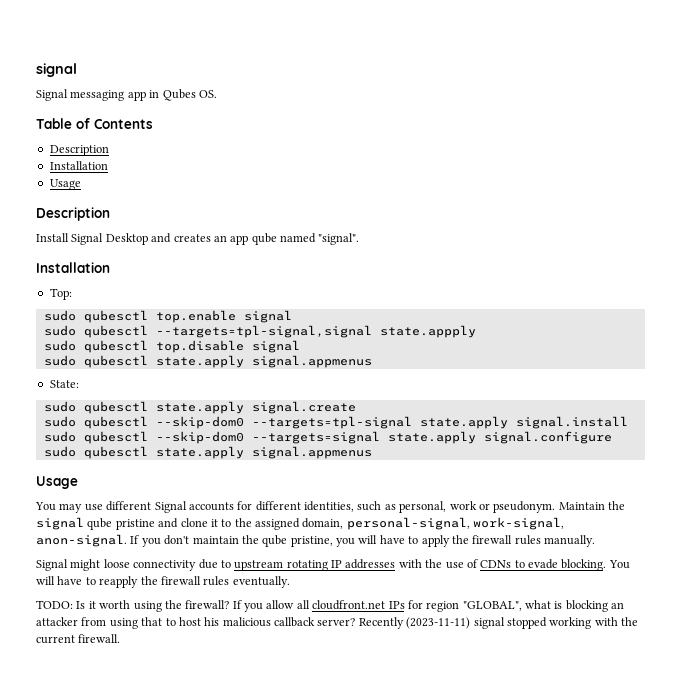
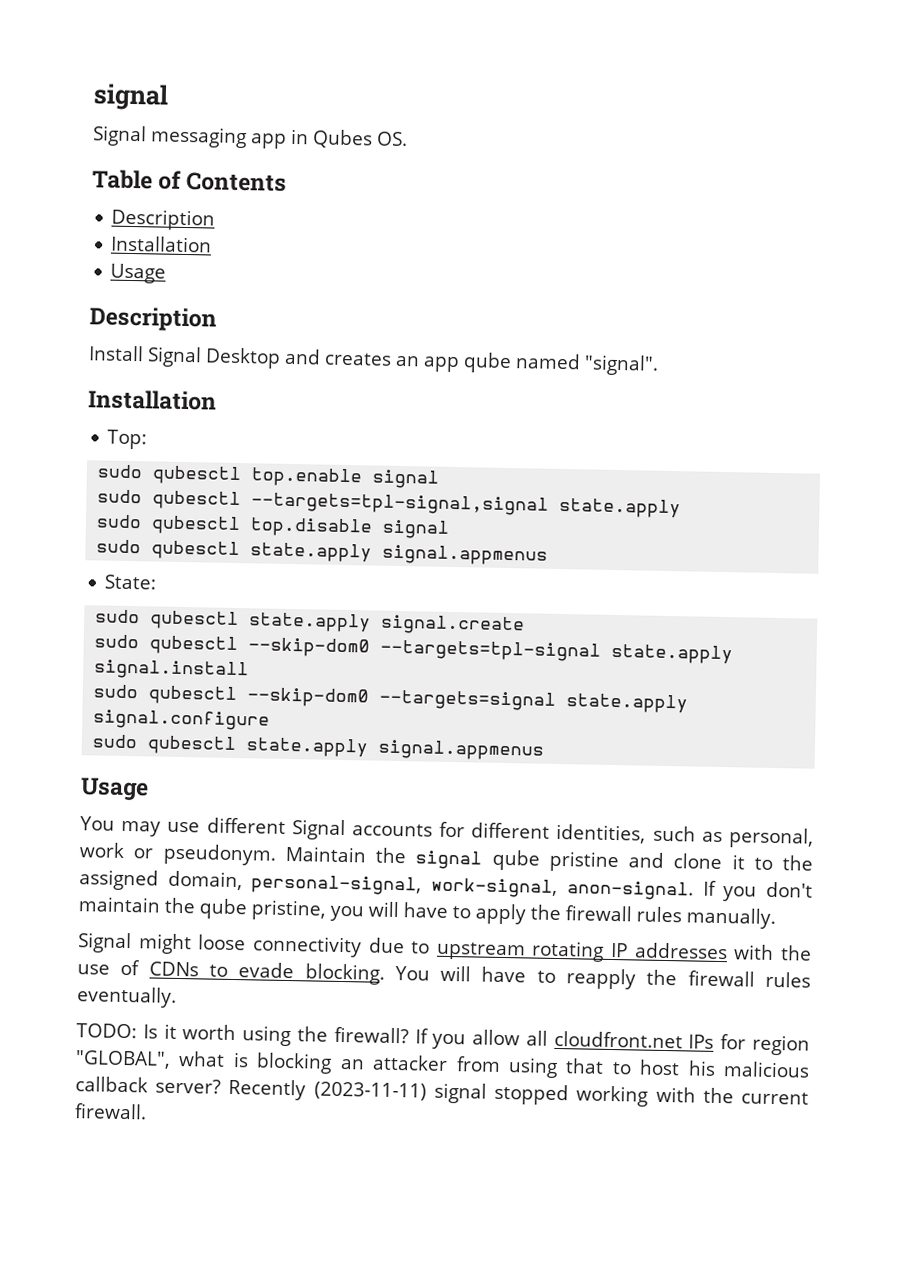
- sudo qubesctl --targets=tpl-signal,signal state.appply
+ sudo qubesctl --targets=tpl-signal,signal state.apply

